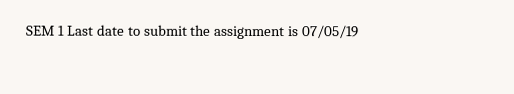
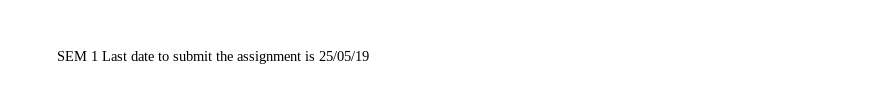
- SEM 1 Last date to submit the assignment is 07/05/19
+ SEM 1 Last date to submit the assignment is 25/05/19

